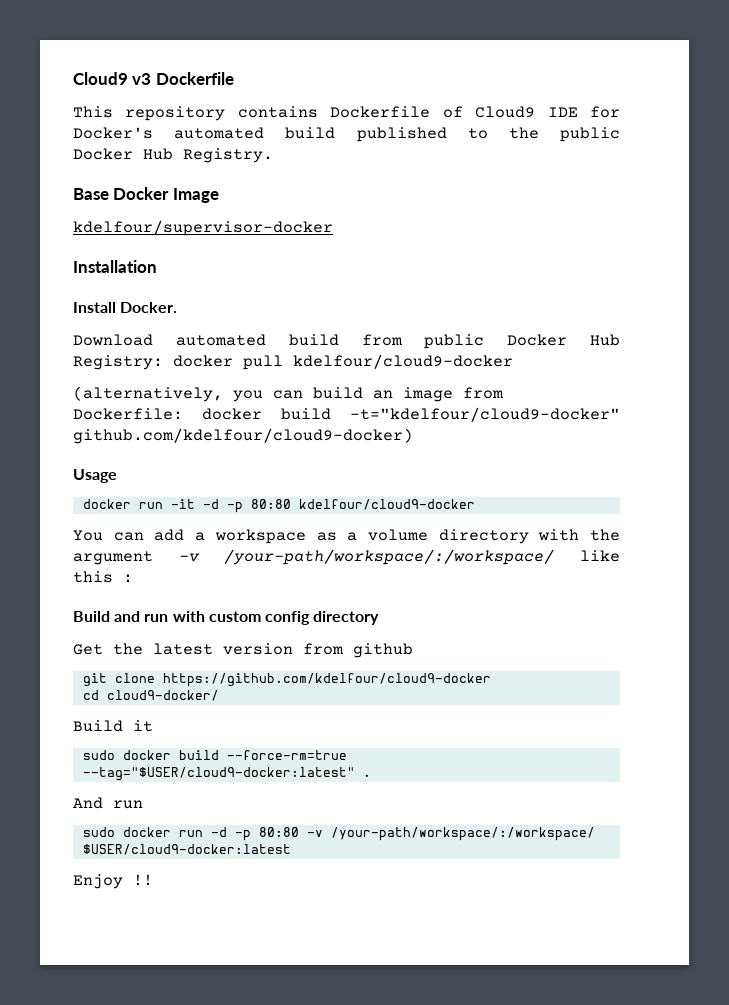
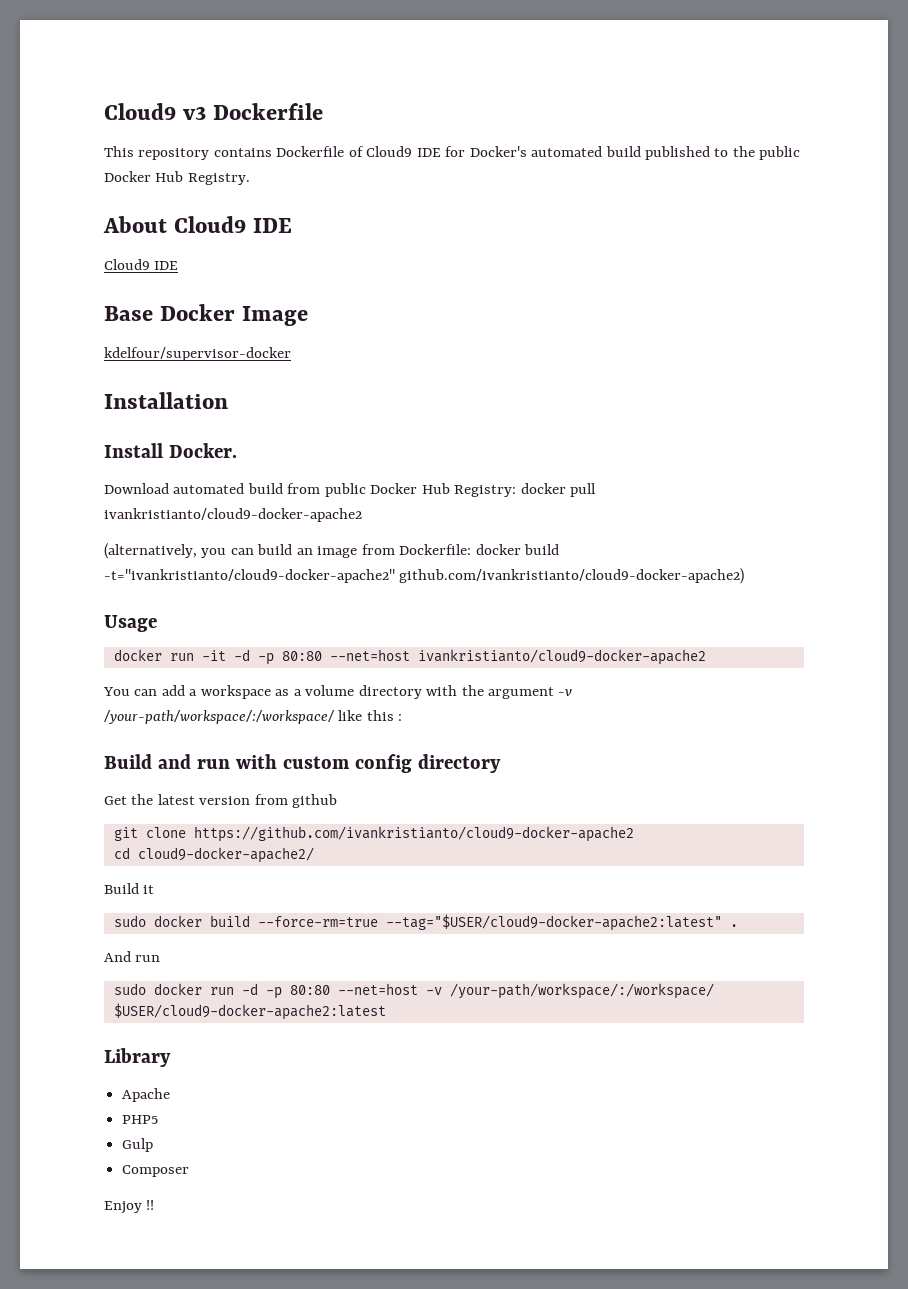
+ About Cloud9 IDE
+ Cloud9 IDE
- Download automated build from public Docker Hub Registry: docker pull kdelfour/cloud9-docker
+ Download automated build from public Docker Hub Registry: docker pull ivankristianto/cloud9-docker-apache2
- (alternatively, you can build an image from Dockerfile: docker build -t="kdelfour/cloud9-docker" github.com/kdelfour/cloud9-docker)
+ (alternatively, you can build an image from Dockerfile: docker build -t="ivankristianto/cloud9-docker-apache2" github.com/ivankristianto/cloud9-docker-apache2)
- docker run -it -d -p 80:80 kdelfour/cloud9-docker
+ docker run -it -d -p 80:80 --net=host ivankristianto/cloud9-docker-apache2
- git clone https://github.com/kdelfour/cloud9-docker
+ git clone https://github.com/ivankristianto/cloud9-docker-apache2
- cd cloud9-docker/
+ cd cloud9-docker-apache2/
- sudo docker build --force-rm=true --tag="$USER/cloud9-docker:latest" .
+ sudo docker build --force-rm=true --tag="$USER/cloud9-docker-apache2:latest" .
- sudo docker run -d -p 80:80 -v /your-path/workspace/:/workspace/ $USER/cloud9-docker:latest
+ sudo docker run -d -p 80:80 --net=host -v /your-path/workspace/:/workspace/ $USER/cloud9-docker-apache2:latest
+ Library
+ Apache
+ PHP5
+ Gulp
+ Composer

